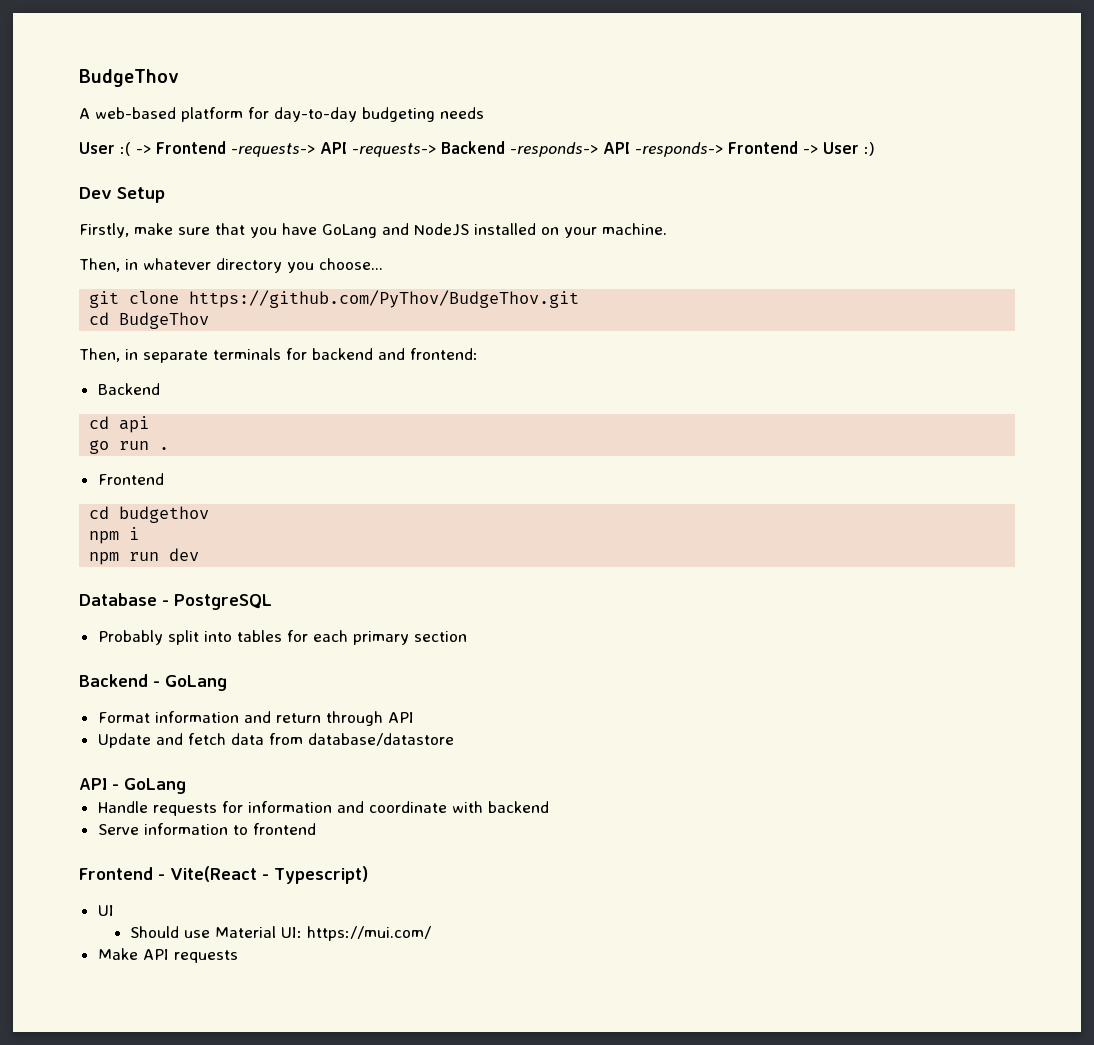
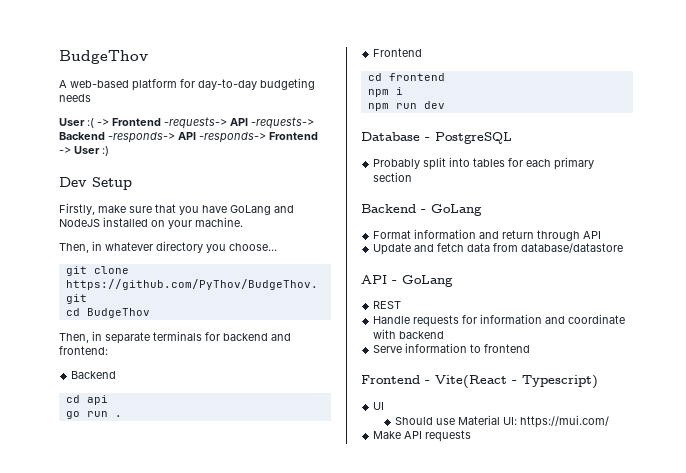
- cd budgethov
+ cd frontend
+ REST

